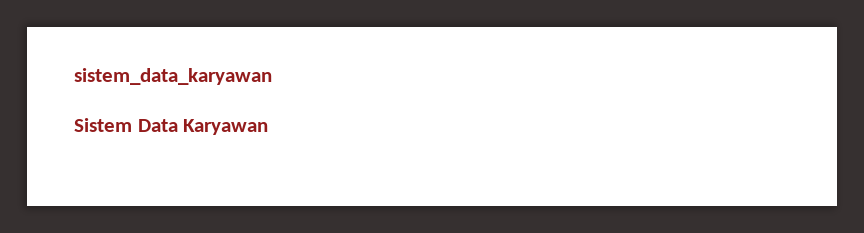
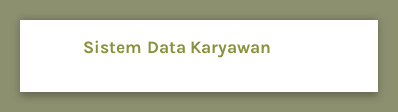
- sistem_data_karyawan

